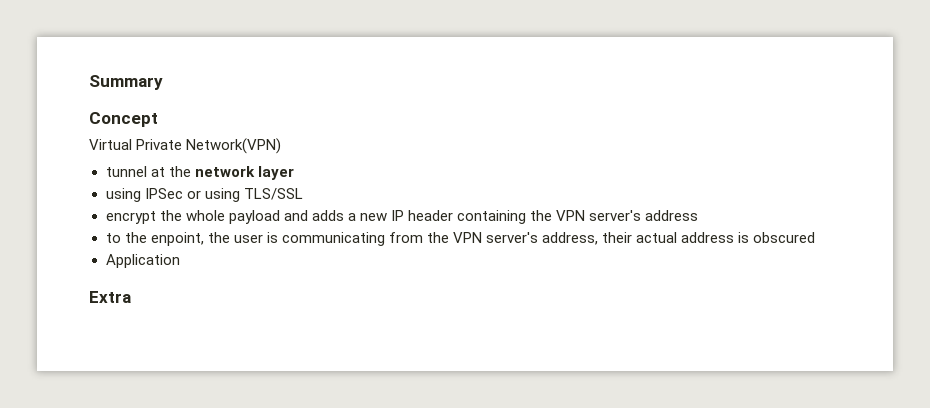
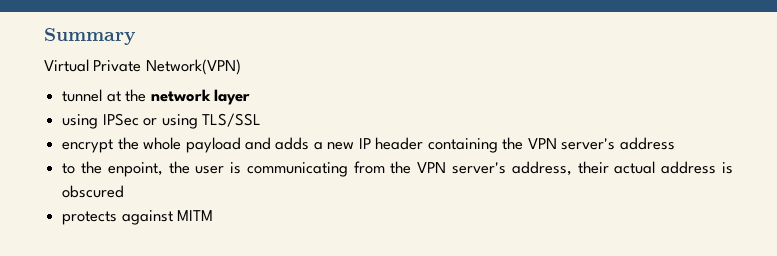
- Concept
- Application
- Extra
+ protects against MITM

